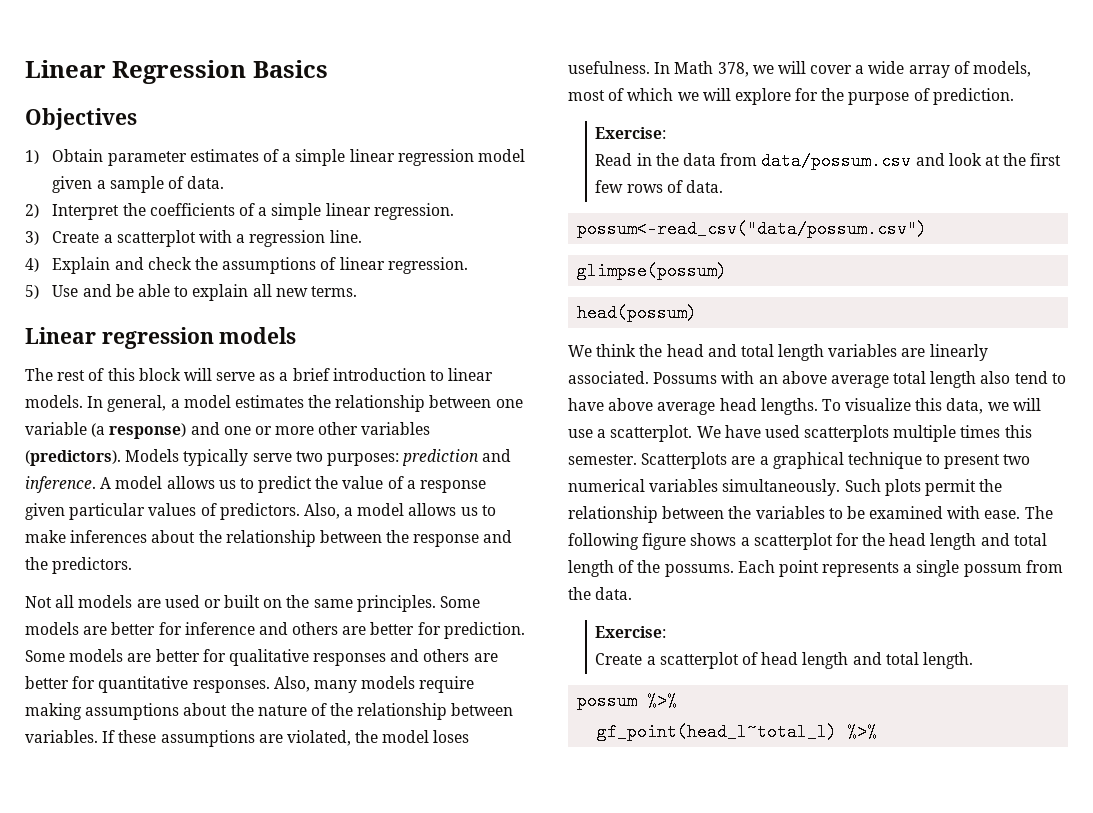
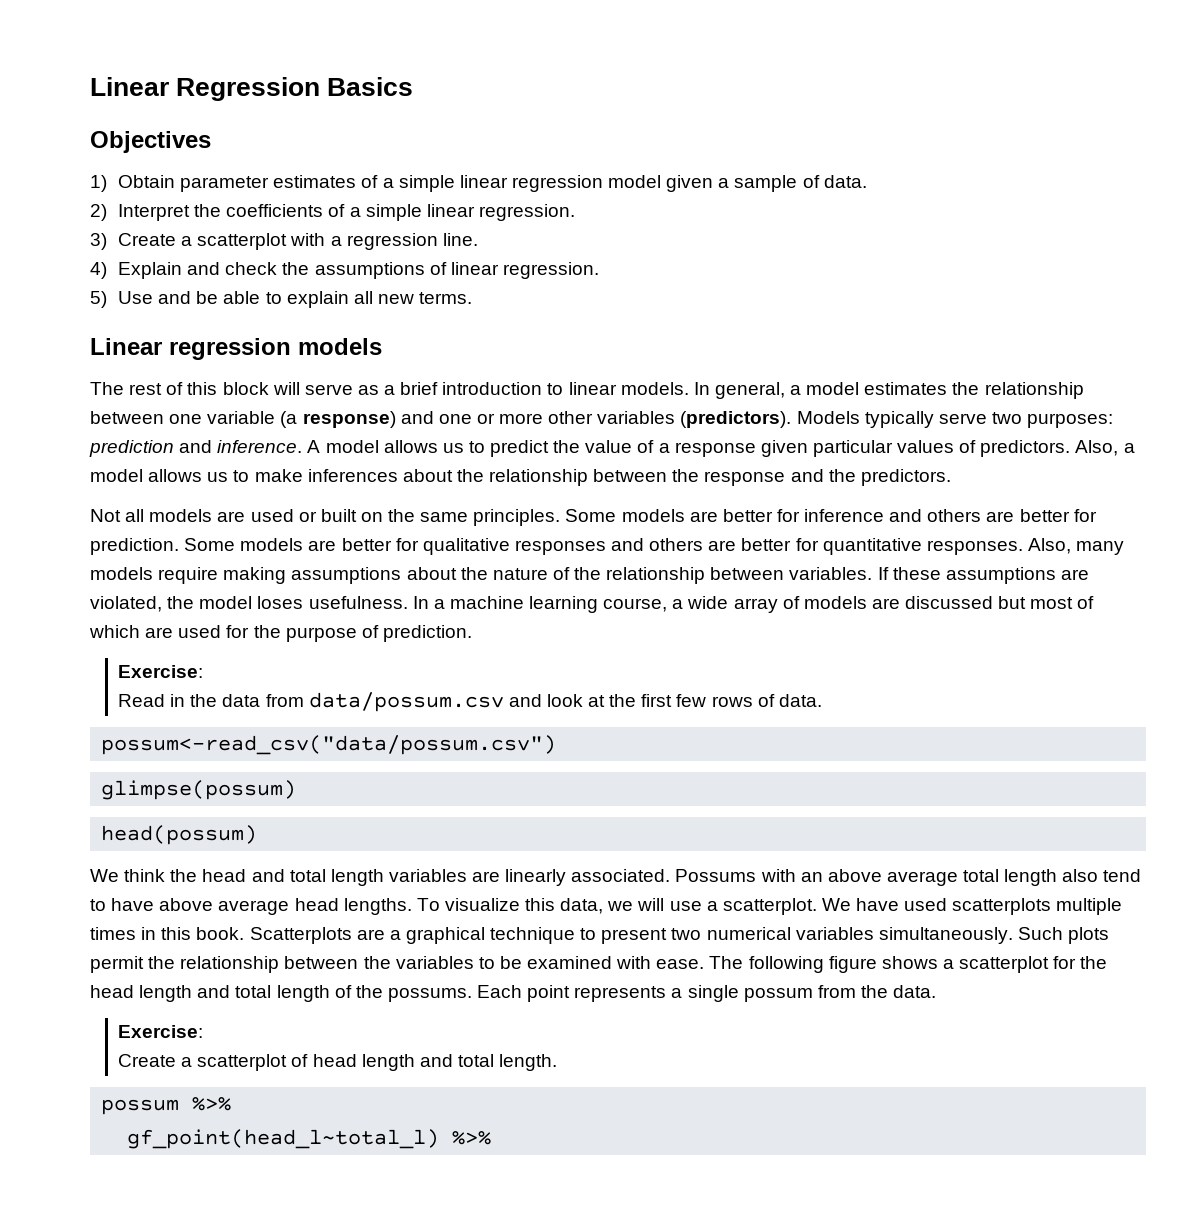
- In Math 378, we will cover a wide array of models, most of which we will explore for the purpose of prediction.
+ In a machine learning course, a wide array of models are discussed but most of which are used for the purpose of prediction.
- We have used scatterplots multiple times this semester.
+ We have used scatterplots multiple times in this book.

